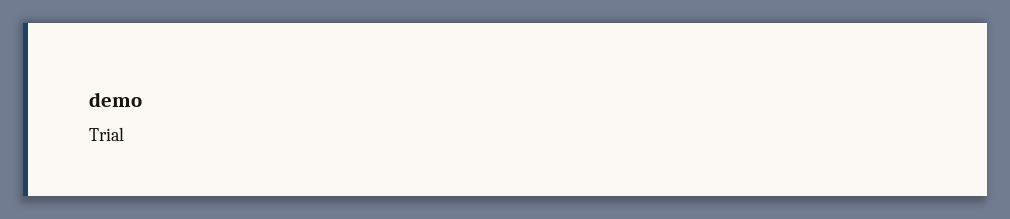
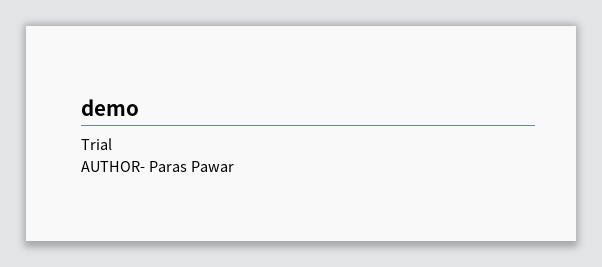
+ AUTHOR- Paras Pawar

